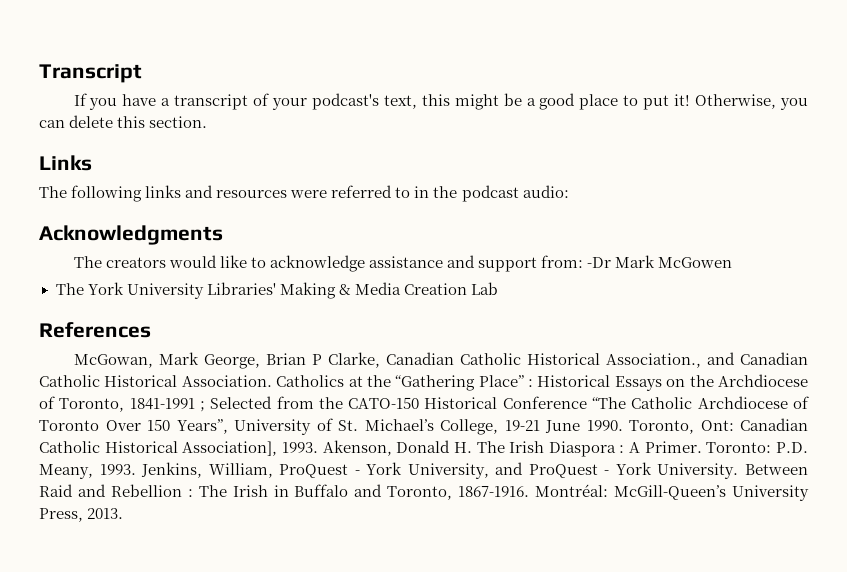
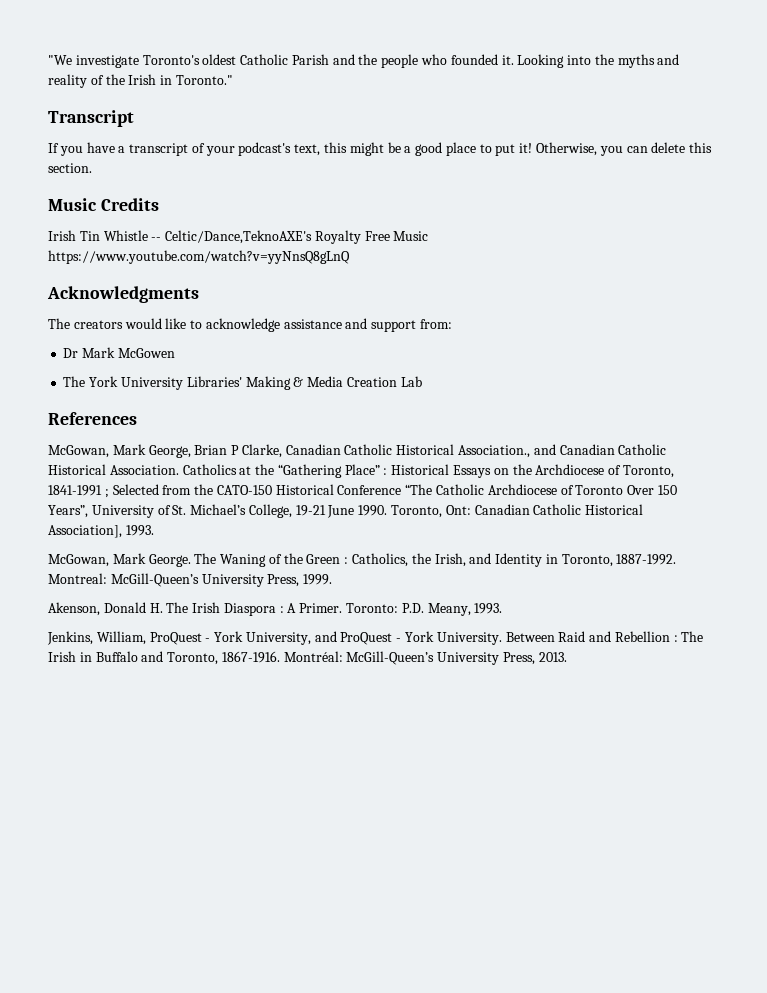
+ "We investigate Toronto's oldest Catholic Parish and the people who founded it. Looking into the myths and reality of the Irish in Toronto."
- Links
- The following links and resources were referred to in the podcast audio:
+ Music Credits
+ Irish Tin Whistle -- Celtic/Dance,TeknoAXE's Royalty Free Music https://www.youtube.com/watch?v=yyNnsQ8gLnQ
- The creators would like to acknowledge assistance and support from: -Dr Mark McGowen
+ The creators would like to acknowledge assistance and support from:
+ Dr Mark McGowen
- Toronto, Ont: Canadian Catholic Historical Association], 1993. Akenson, Donald H. The Irish Diaspora : A Primer.
+ Toronto, Ont: Canadian Catholic Historical Association], 1993.
+ McGowan, Mark George. The Waning of the Green : Catholics, the Irish, and Identity in Toronto, 1887-1992. Montreal: McGill-Queen’s University Press, 1999.
+ Akenson, Donald H. The Irish Diaspora : A Primer.
- Toronto: P.D. Meany, 1993. Jenkins, William, ProQuest - York University, and ProQuest - York University.
+ Toronto: P.D. Meany, 1993.
+ Jenkins, William, ProQuest - York University, and ProQuest - York University.

